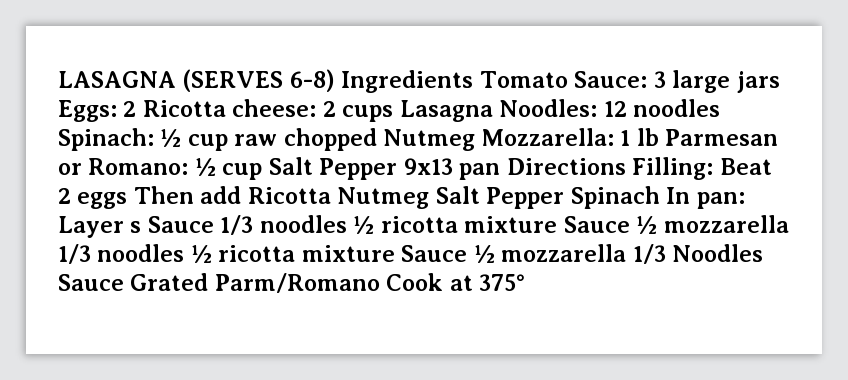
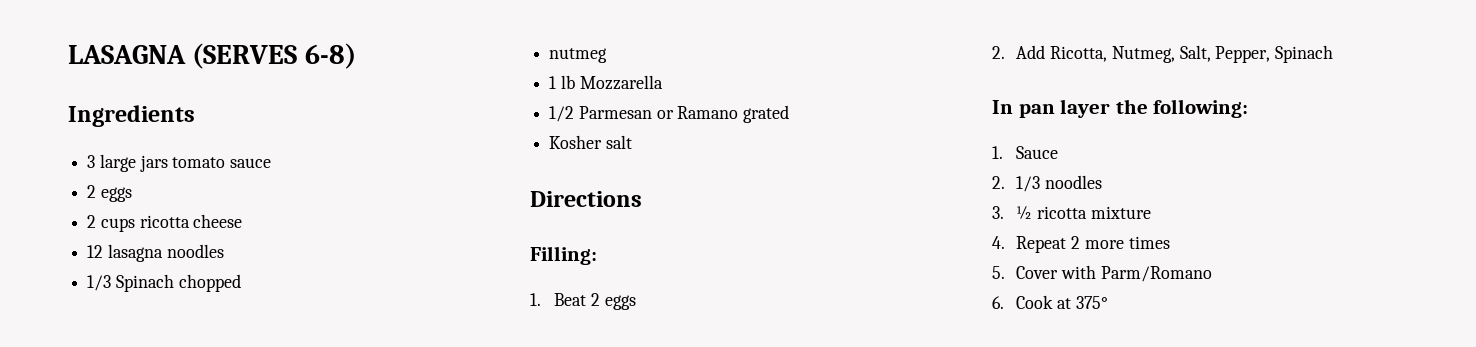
- LASAGNA (SERVES 6-8) Ingredients Tomato Sauce: 3 large jars Eggs: 2 Ricotta cheese: 2 cups Lasagna Noodles: 12 noodles Spinach: ½ cup raw chopped Nutmeg Mozzarella: 1 lb Parmesan or Romano: ½ cup Salt Pepper 9x13 pan Directions Filling: Beat 2 eggs Then add Ricotta Nutmeg Salt Pepper Spinach In pan: Layer s Sauce 1/3 noodles ½ ricotta mixture Sauce ½ mozzarella 1/3 noodles ½ ricotta mixture Sauce ½ mozzarella 1/3 Noodles Sauce Grated Parm/Romano Cook at 375°
+ LASAGNA (SERVES 6-8)
+ Ingredients
+ 3 large jars tomato sauce
+ 2 eggs
+ 2 cups ricotta cheese
+ 12 lasagna noodles
+ 1/3 Spinach chopped
+ nutmeg
+ 1 lb Mozzarella
+ 1/2 Parmesan or Ramano grated
+ Kosher salt
+ Directions
+ Filling:
+ 1. Beat 2 eggs
+ 2. Add Ricotta, Nutmeg, Salt, Pepper, Spinach
+ In pan layer the following:
+ 1. Sauce
+ 2. 1/3 noodles
+ 3. ½ ricotta mixture
+ 4. Repeat 2 more times
+ 5. Cover with Parm/Romano
+ 6. Cook at 375°

